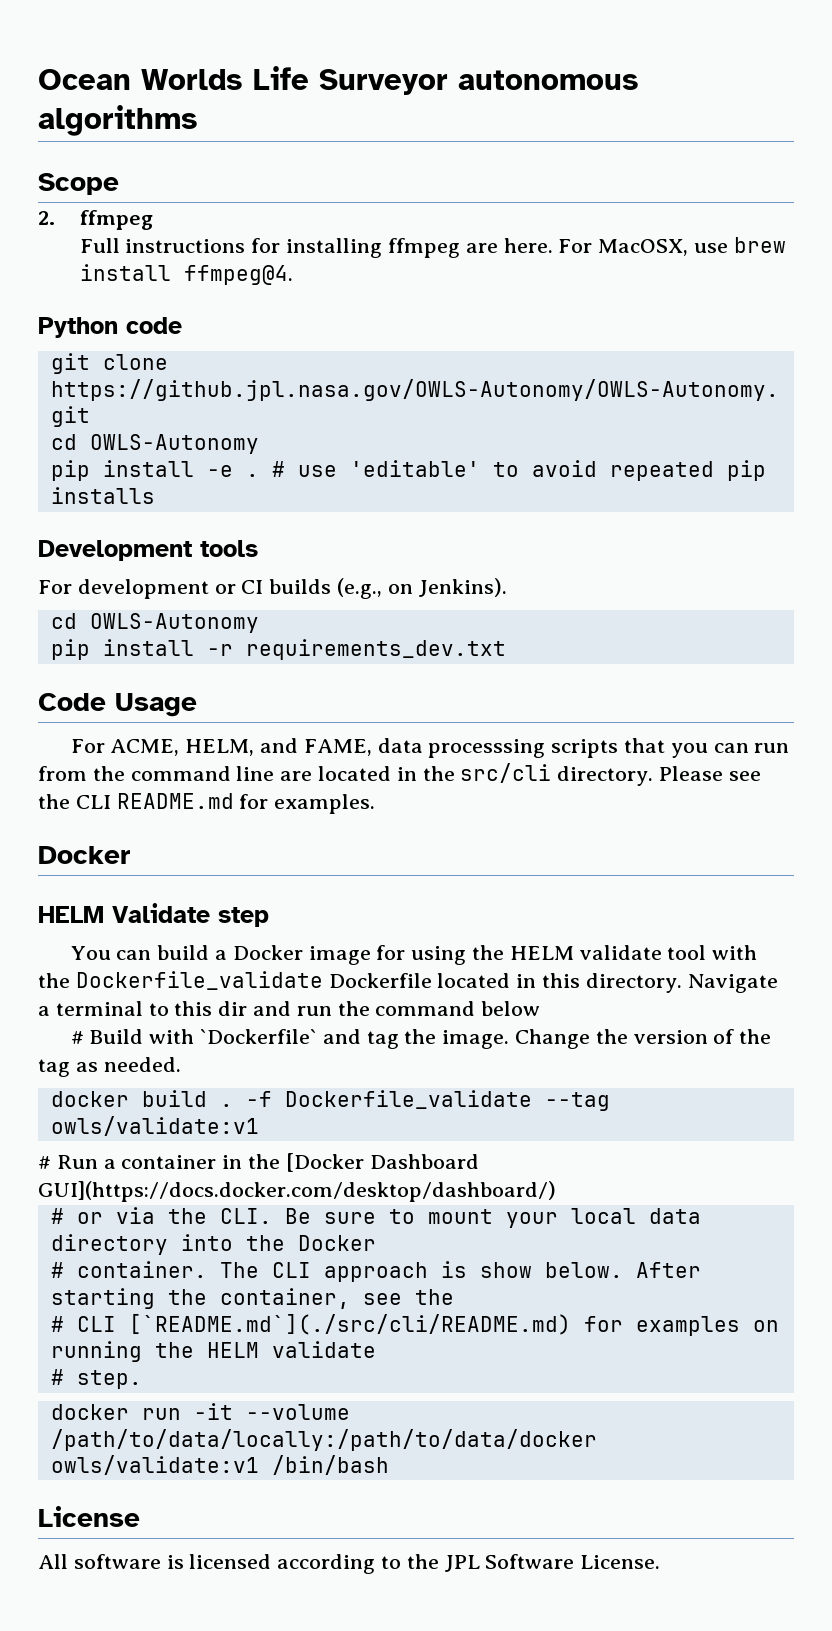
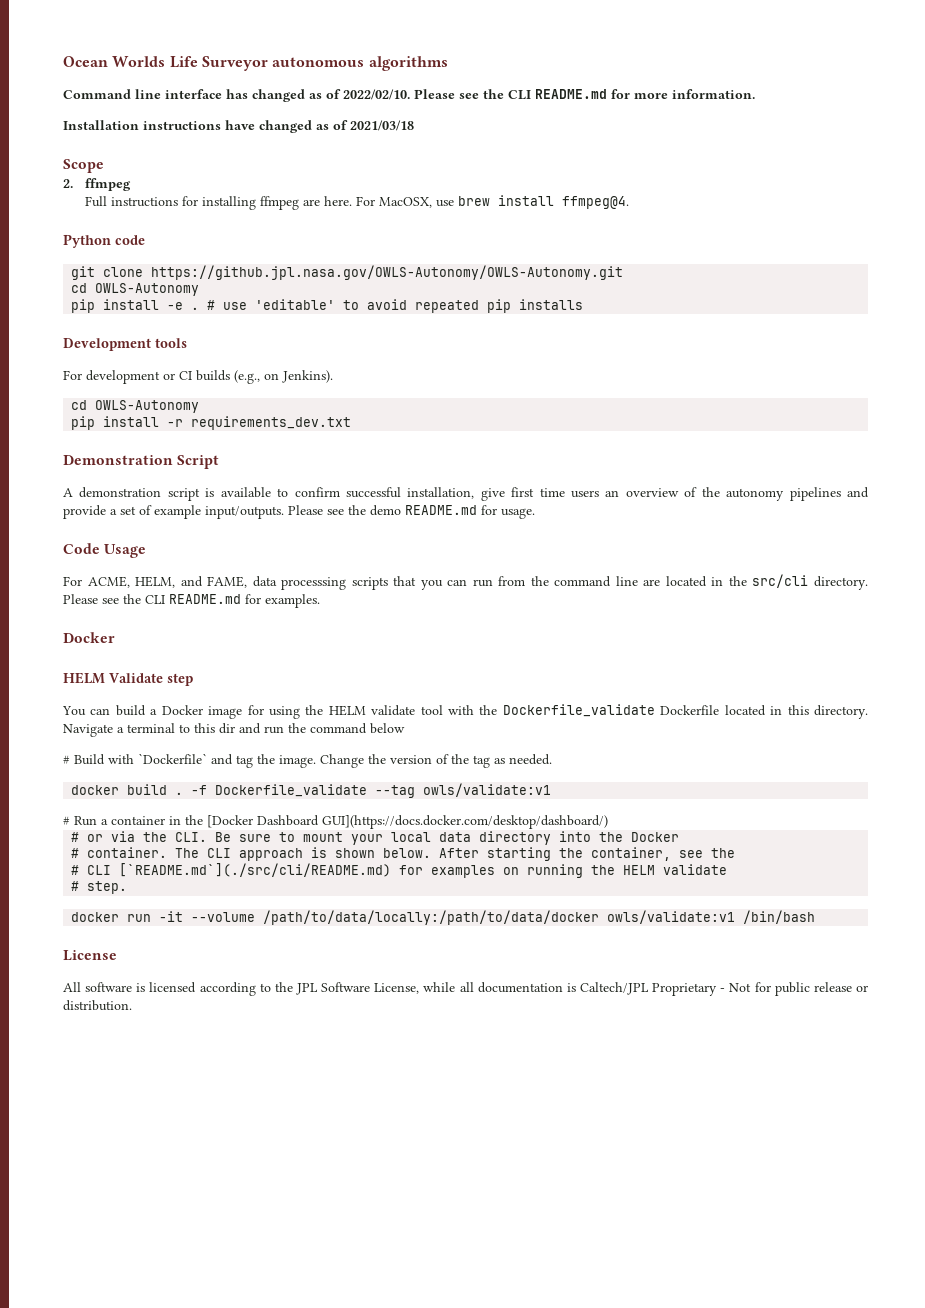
+ Command line interface has changed as of 2022/02/10. Please see the CLI README.md for more information.
+ Installation instructions have changed as of 2021/03/18
+ Demonstration Script
+ A demonstration script is available to confirm successful installation, give first time users an overview of the autonomy pipelines and provide a set of example input/outputs. Please see the demo README.md for usage.
- The CLI approach is show below.
+ The CLI approach is shown below.
- All software is licensed according to the JPL Software License.
+ All software is licensed according to the JPL Software License, while all documentation is Caltech/JPL Proprietary - Not for public release or distribution.

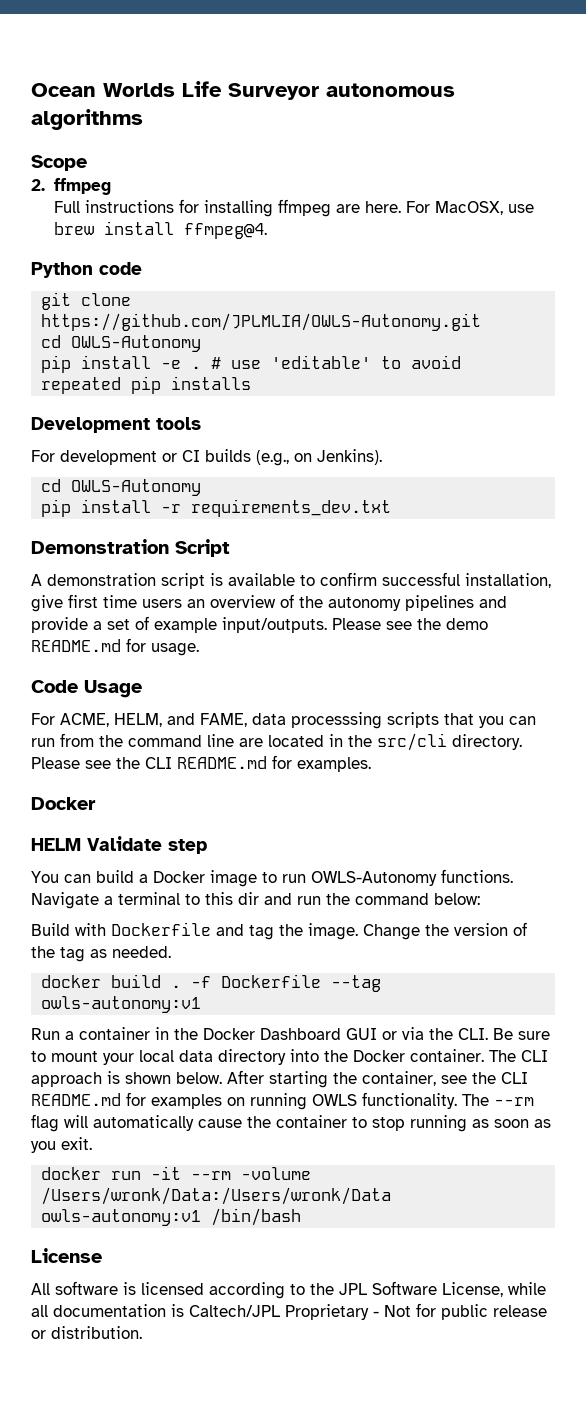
- Command line interface has changed as of 2022/02/10. Please see the CLI README.md for more information.
- Installation instructions have changed as of 2021/03/18
- git clone https://github.jpl.nasa.gov/OWLS-Autonomy/OWLS-Autonomy.git
+ git clone https://github.com/JPLMLIA/OWLS-Autonomy.git
- You can build a Docker image for using the HELM validate tool with the Dockerfile_validate Dockerfile located in this directory.
+ You can build a Docker image to run OWLS-Autonomy functions.
- Navigate a terminal to this dir and run the command below
- # Build with `Dockerfile` and tag the image.
+ Navigate a terminal to this dir and run the command below:
+ Build with Dockerfile and tag the image.
- -f Dockerfile_validate --tag owls/validate:v1
- # Run a container in the [Docker Dashboard GUI](https://docs.docker.com/desktop/dashboard/)
- # or via the CLI. Be sure to mount your local data directory into the Docker
- # container.
+ -f Dockerfile --tag owls-autonomy:v1
+ Run a container in the Docker Dashboard GUI or via the CLI. Be sure to mount your local data directory into the Docker container.
- After starting the container, see the
- # CLI [`README.md`](./src/cli/README.md) for examples on running the HELM validate
- # step.
+ After starting the container, see the CLI README.md for examples on running OWLS functionality. The --rm flag will automatically cause the container to stop running as soon as you exit.
- docker run -it --volume /path/to/data/locally:/path/to/data/docker owls/validate:v1 /bin/bash
+ docker run -it --rm -volume /Users/wronk/Data:/Users/wronk/Data owls-autonomy:v1 /bin/bash

